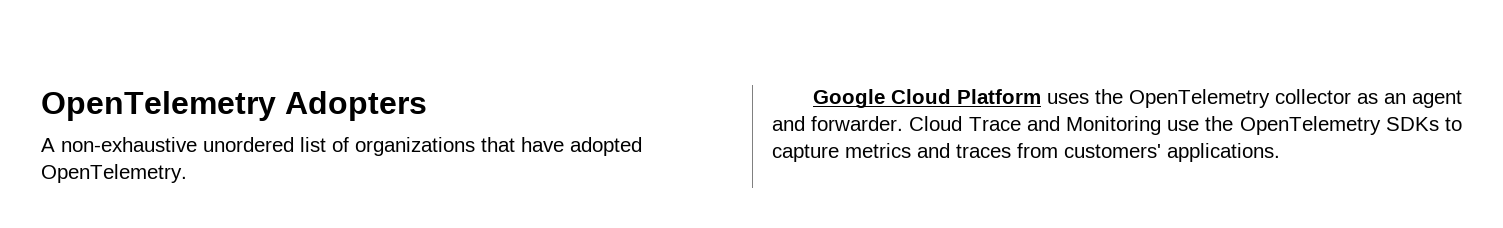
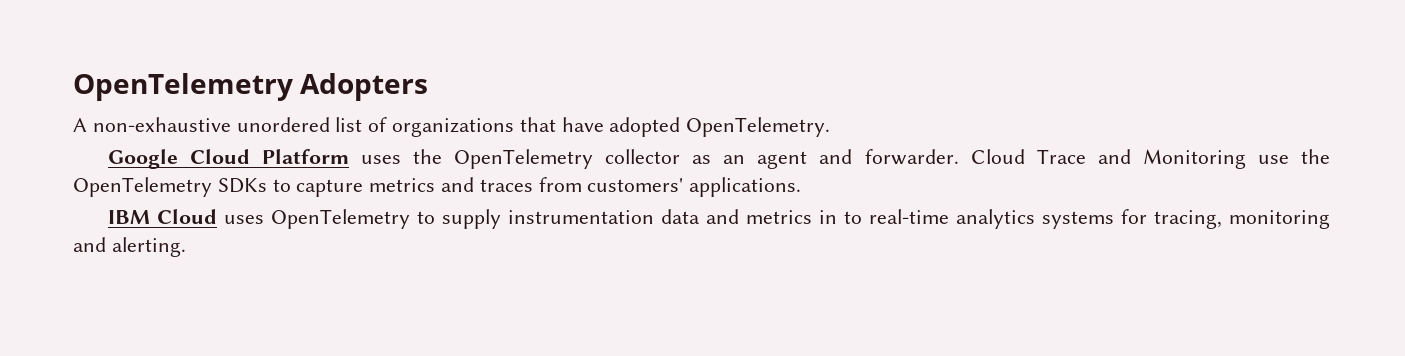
+ IBM Cloud uses OpenTelemetry to supply instrumentation data and metrics in to real-time analytics systems for tracing, monitoring and alerting.

